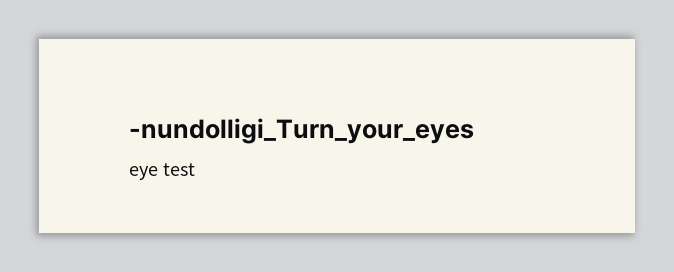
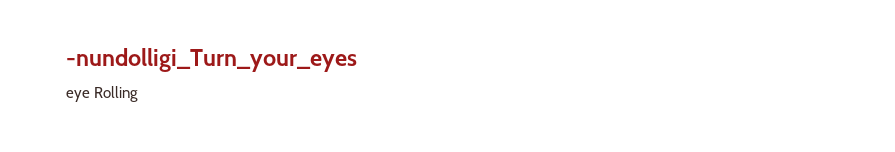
- eye test
+ eye Rolling

